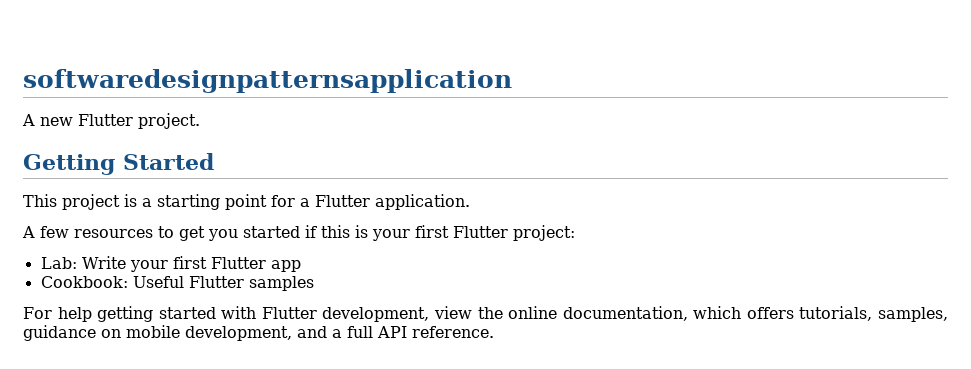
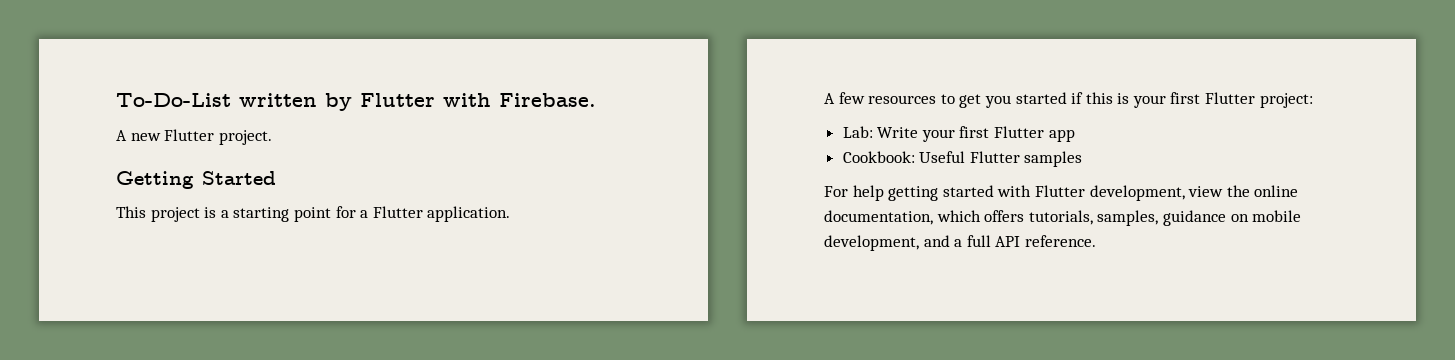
- softwaredesignpatternsapplication
+ To-Do-List written by Flutter with Firebase.

